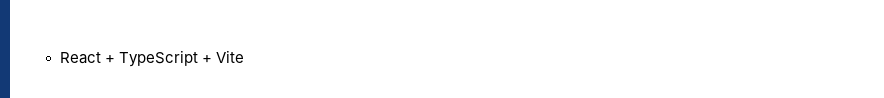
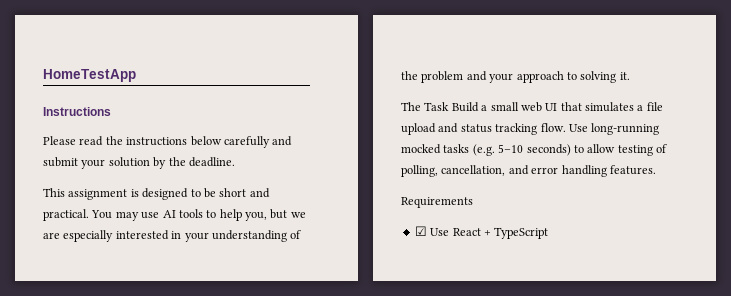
- React + TypeScript + Vite
+ HomeTestApp
+ Instructions
+ Please read the instructions below carefully and submit your solution by the deadline.
+ This assignment is designed to be short and practical. You may use AI tools to help you, but we are especially interested in your understanding of the problem and your approach to solving it.
+ The Task Build a small web UI that simulates a file upload and status tracking flow. Use long-running mocked tasks (e.g. 5–10 seconds) to allow testing of polling, cancellation, and error handling features.
+ Requirements
+ ☑ Use React + TypeScript

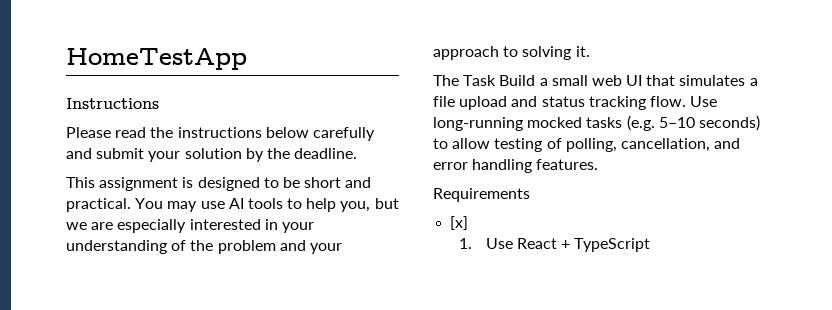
- ☑ Use React + TypeScript
+ [x]
+ 1. Use React + TypeScript

